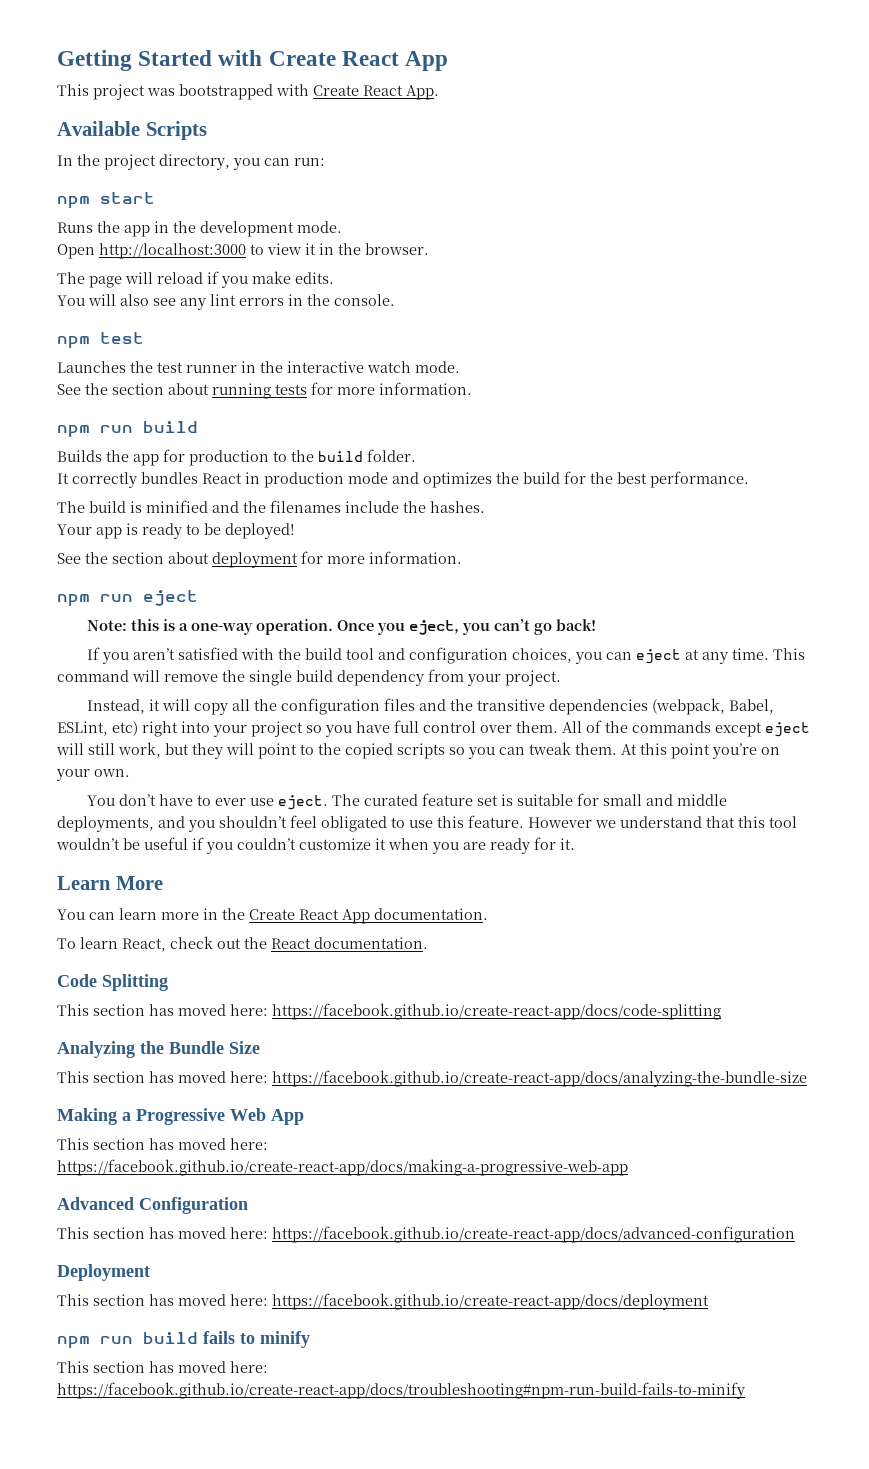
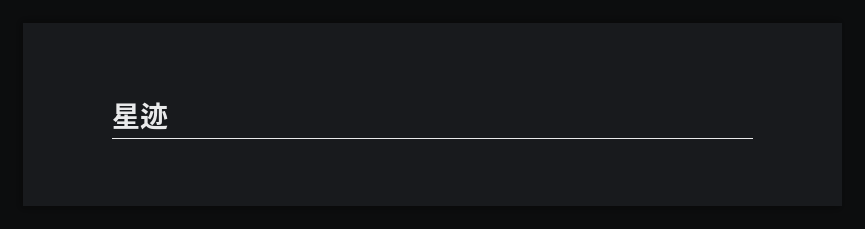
- Getting Started with Create React App
- This project was bootstrapped with Create React App.
- Available Scripts
- In the project directory, you can run:
- npm start
- Runs the app in the development mode.
- Open http://localhost:3000 to view it in the browser.
- The page will reload if you make edits.
- You will also see any lint errors in the console.
- npm test
- Launches the test runner in the interactive watch mode.
- See the section about running tests for more information.
- npm run build
- Builds the app for production to the build folder.
- It correctly bundles React in production mode and optimizes the build for the best performance.
- The build is minified and the filenames include the hashes.
- Your app is ready to be deployed!
- See the section about deployment for more information.
- npm run eject
- Note: this is a one-way operation. Once you eject, you can’t go back!
- If you aren’t satisfied with the build tool and configuration choices, you can eject at any time. This command will remove the single build dependency from your project.
- Instead, it will copy all the configuration files and the transitive dependencies (webpack, Babel, ESLint, etc) right into your project so you have full control over them. All of the commands except eject will still work, but they will point to the copied scripts so you can tweak them. At this point you’re on your own.
- You don’t have to ever use eject. The curated feature set is suitable for small and middle deployments, and you shouldn’t feel obligated to use this feature. However we understand that this tool wouldn’t be useful if you couldn’t customize it when you are ready for it.
- Learn More
- You can learn more in the Create React App documentation.
- To learn React, check out the React documentation.
- Code Splitting
- This section has moved here: https://facebook.github.io/create-react-app/docs/code-splitting
- Analyzing the Bundle Size
- This section has moved here: https://facebook.github.io/create-react-app/docs/analyzing-the-bundle-size
- Making a Progressive Web App
- This section has moved here: https://facebook.github.io/create-react-app/docs/making-a-progressive-web-app
- Advanced Configuration
- This section has moved here: https://facebook.github.io/create-react-app/docs/advanced-configuration
- Deployment
- This section has moved here: https://facebook.github.io/create-react-app/docs/deployment
- npm run build fails to minify
- This section has moved here: https://facebook.github.io/create-react-app/docs/troubleshooting#npm-run-build-fails-to-minify
+ 星迹

